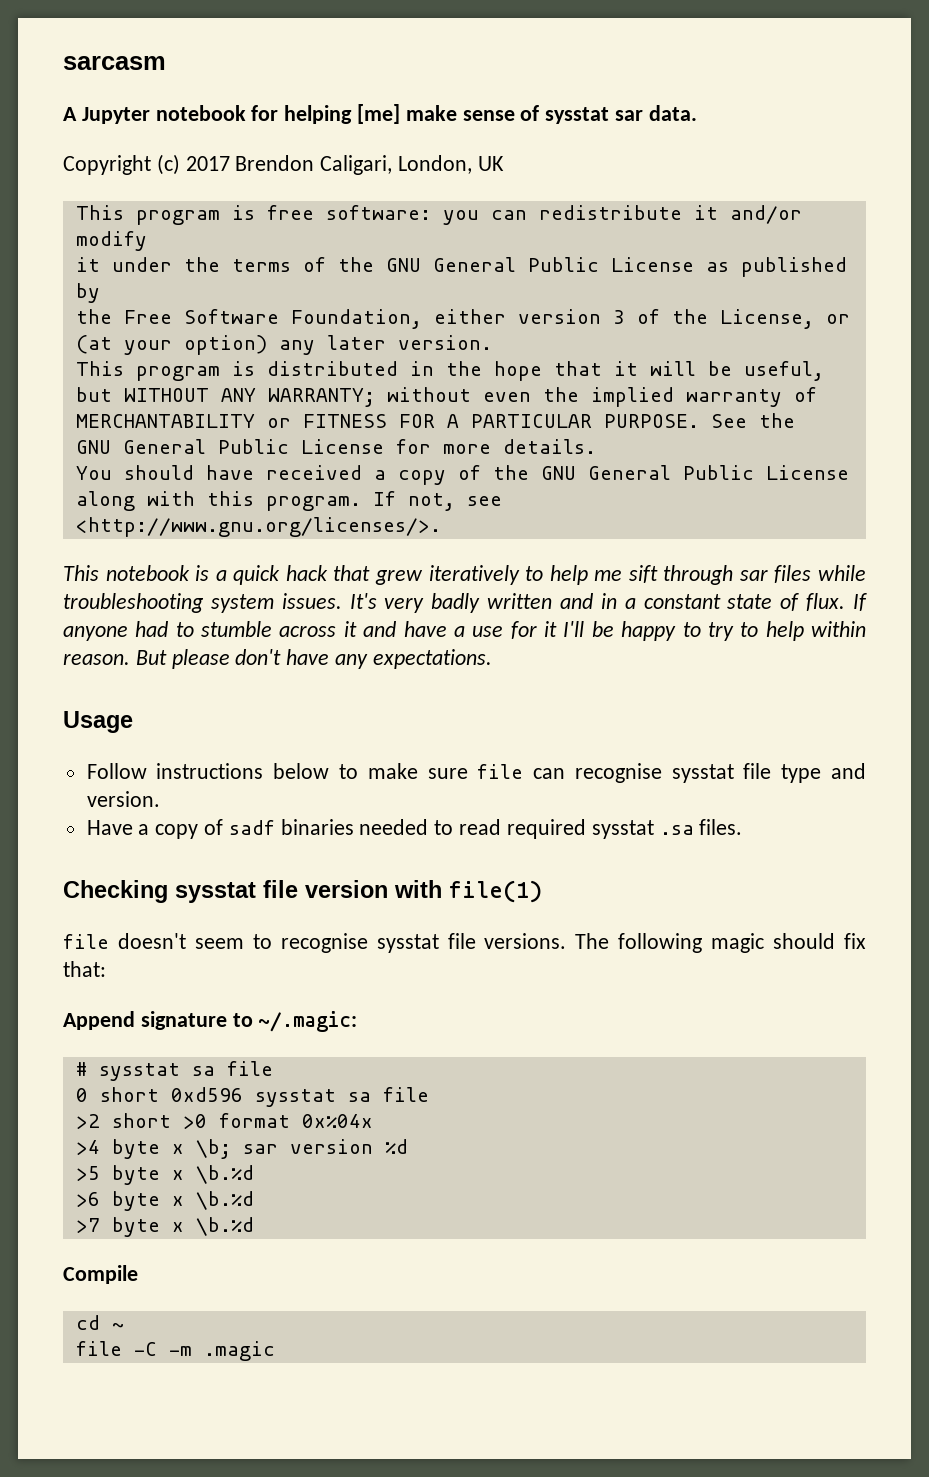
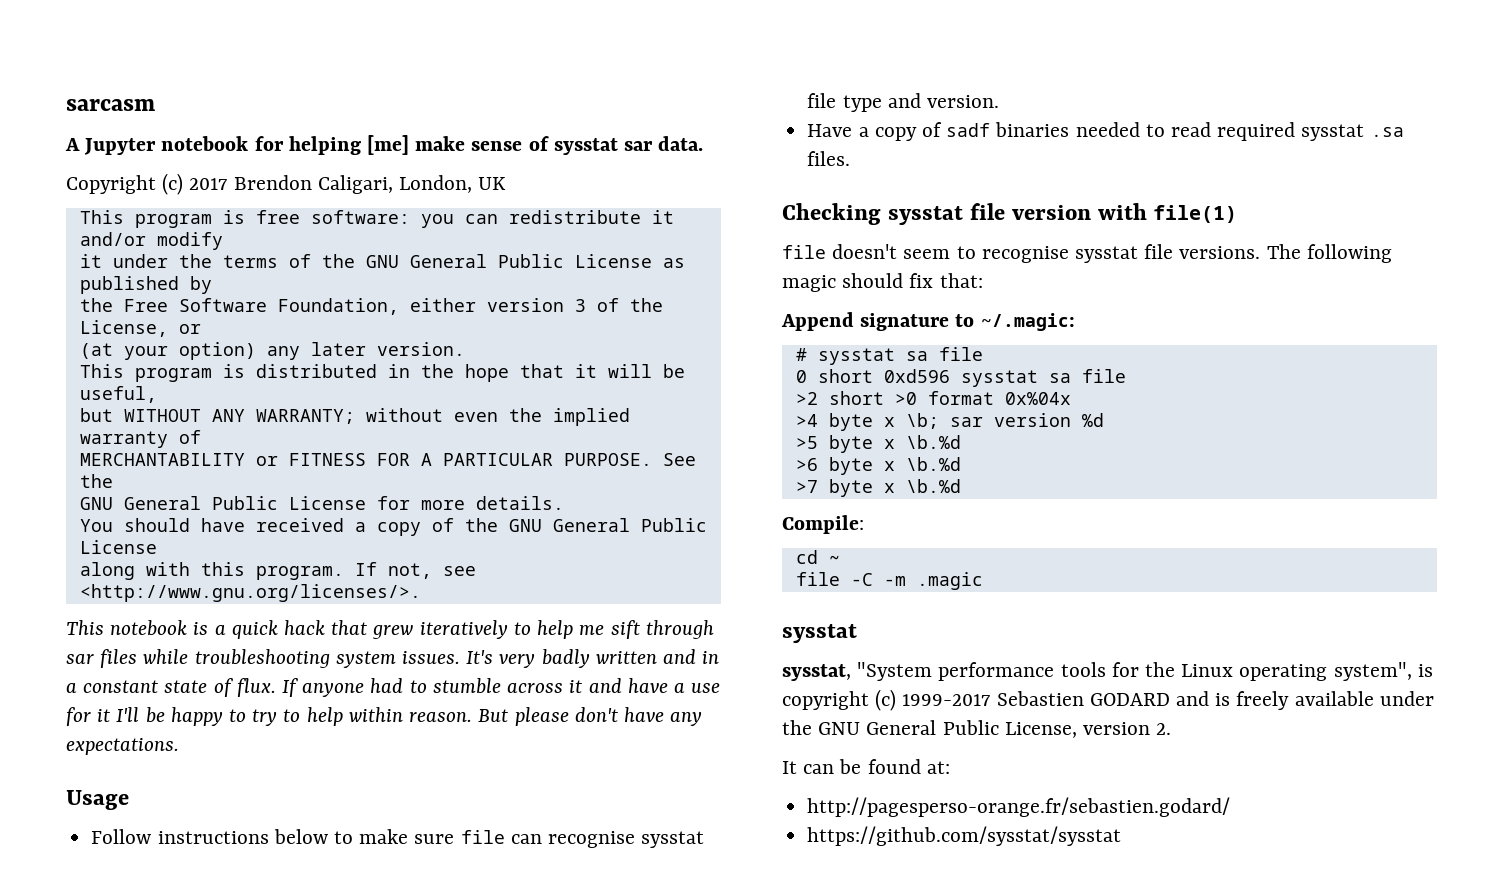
- Compile
+ Compile:
  file -C -m .magic
+ sysstat
+ sysstat, "System performance tools for the Linux operating system", is copyright (c) 1999-2017 Sebastien GODARD and is freely available under the GNU General Public License, version 2.
+ It can be found at:
+ http://pagesperso-orange.fr/sebastien.godard/
+ https://github.com/sysstat/sysstat

